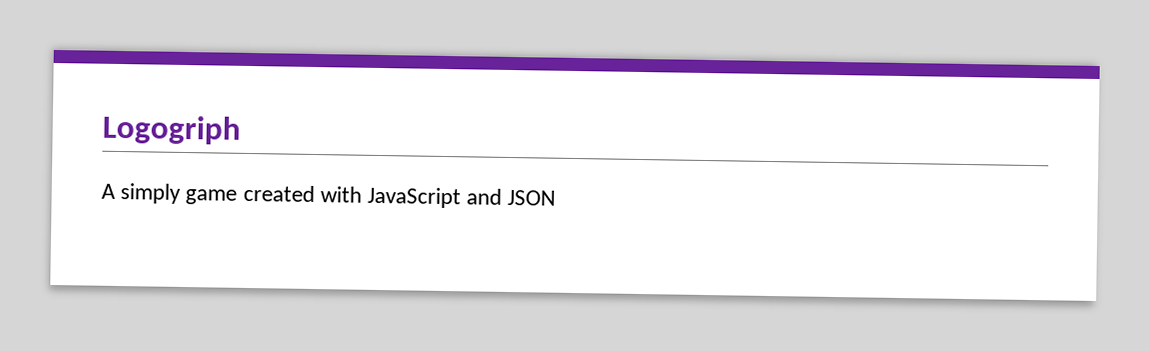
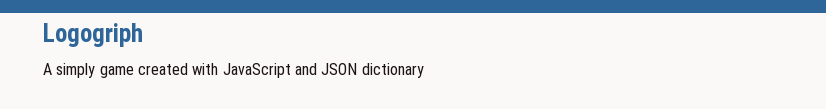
- A simply game created with JavaScript and JSON
+ A simply game created with JavaScript and JSON dictionary

